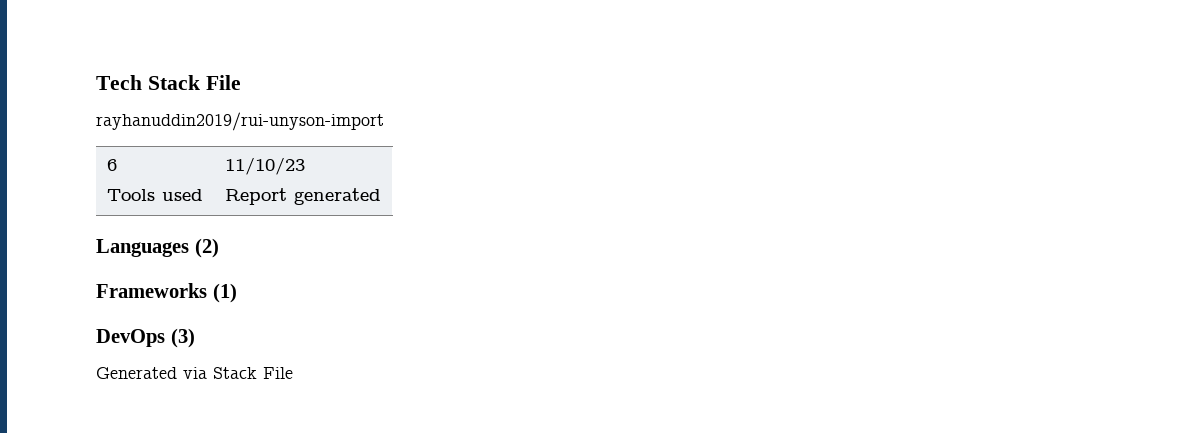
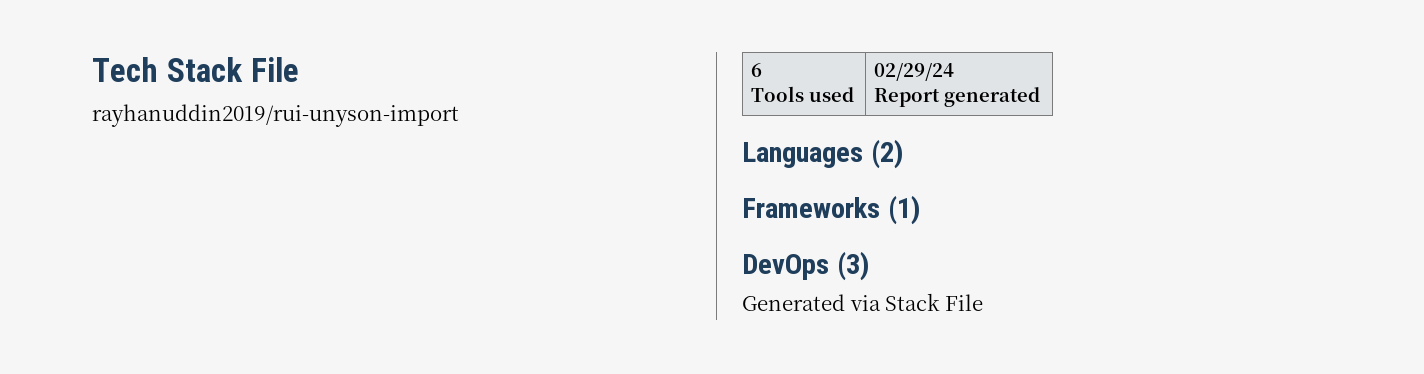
  6
- Tools used | 11/10/23
+ Tools used | 02/29/24

